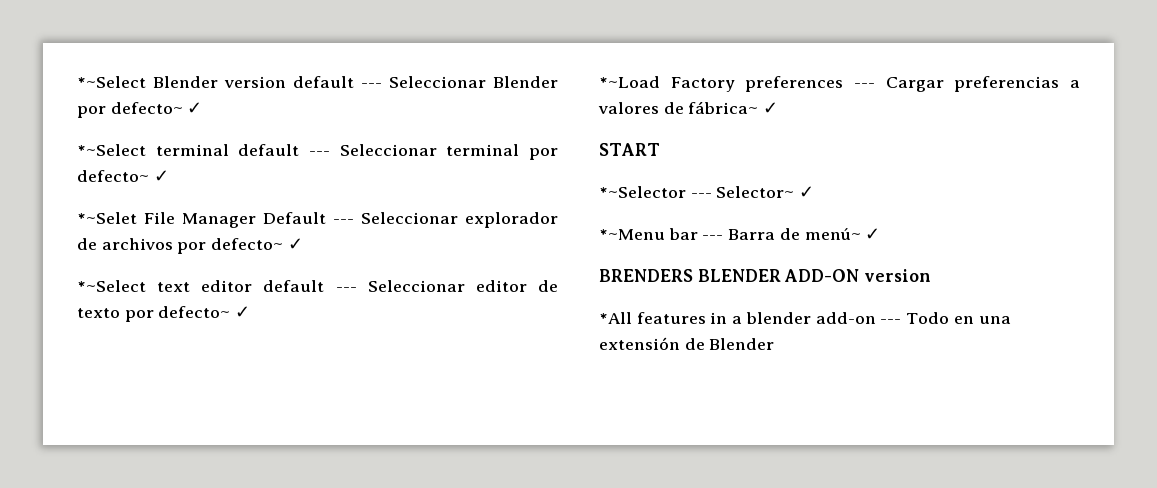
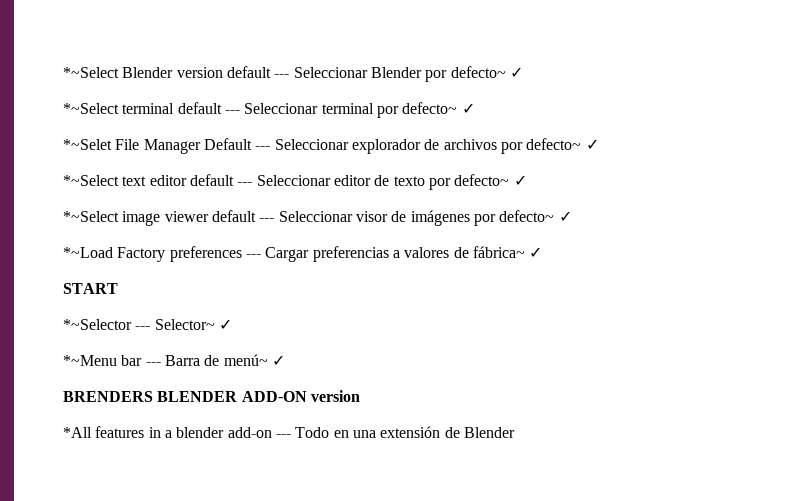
+ *~Select image viewer default --- Seleccionar visor de imágenes por defecto~ ✓

